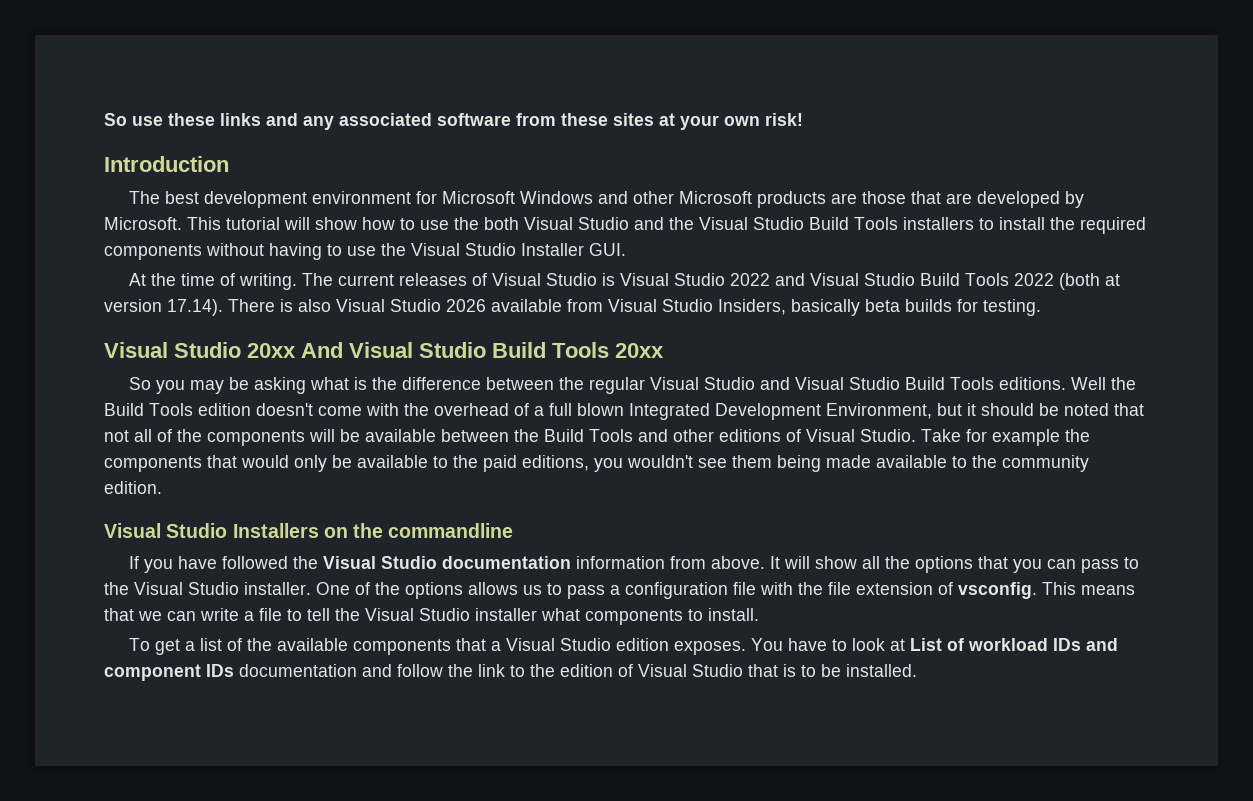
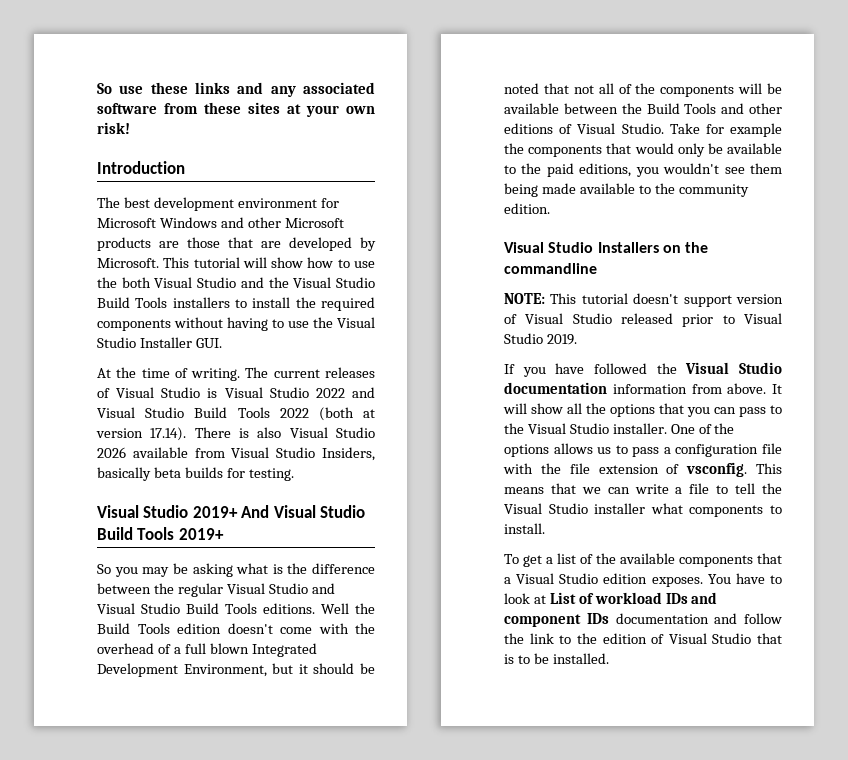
- Visual Studio 20xx And Visual Studio Build Tools 20xx
+ Visual Studio 2019+ And Visual Studio Build Tools 2019+
+ NOTE: This tutorial doesn't support version of Visual Studio released prior to Visual Studio 2019.

